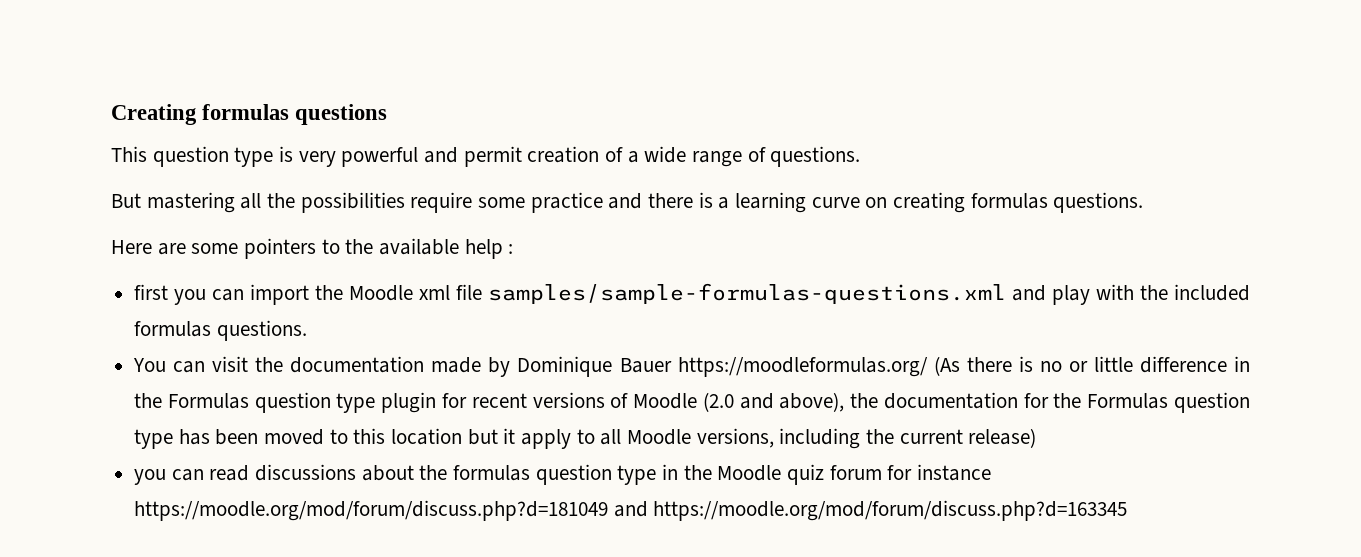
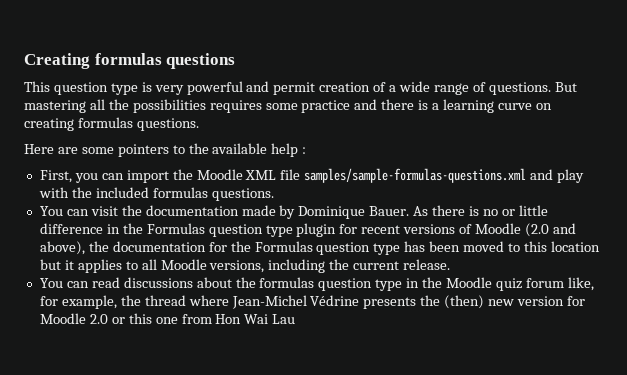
- This question type is very powerful and permit creation of a wide range of questions.
- But mastering all the possibilities require some practice and there is a learning curve on creating formulas questions.
+ This question type is very powerful and permit creation of a wide range of questions. But mastering all the possibilities requires some practice and there is a learning curve on creating formulas questions.
- first you can import the Moodle xml file samples/sample-formulas-questions.xml and play with the included formulas questions.
+ First, you can import the Moodle XML file samples/sample-formulas-questions.xml and play with the included formulas questions.
- You can visit the documentation made by Dominique Bauer https://moodleformulas.org/ (As there is no or little difference in the Formulas question type plugin for recent versions of Moodle (2.0 and above), the documentation for the Formulas question type has been moved to this location but it apply to all Moodle versions, including the current release)
- you can read discussions about the formulas question type in the Moodle quiz forum for instance https://moodle.org/mod/forum/discuss.php?d=181049 and https://moodle.org/mod/forum/discuss.php?d=163345
+ You can visit the documentation made by Dominique Bauer. As there is no or little difference in the Formulas question type plugin for recent versions of Moodle (2.0 and above), the documentation for the Formulas question type has been moved to this location but it applies to all Moodle versions, including the current release.
+ You can read discussions about the formulas question type in the Moodle quiz forum like, for example, the thread where Jean-Michel Védrine presents the (then) new version for Moodle 2.0 or this one from Hon Wai Lau

